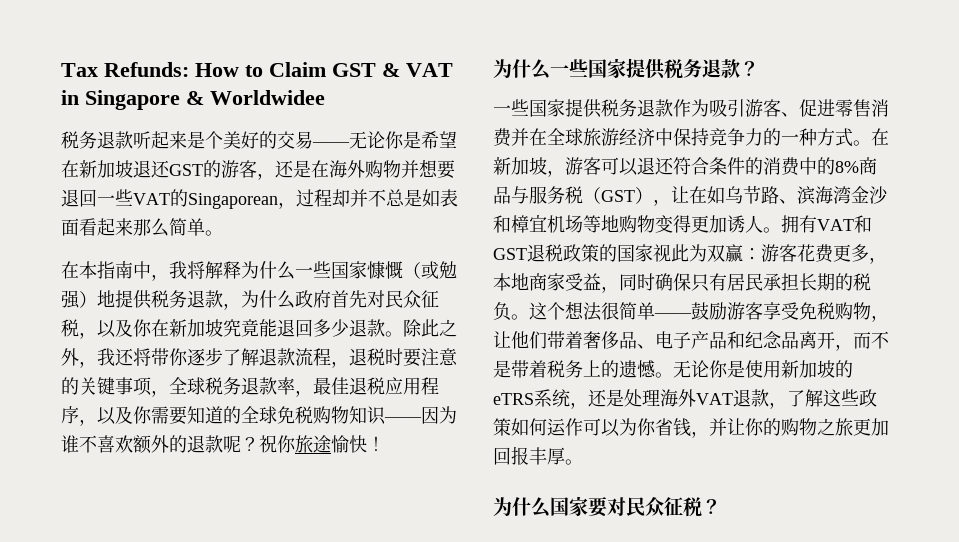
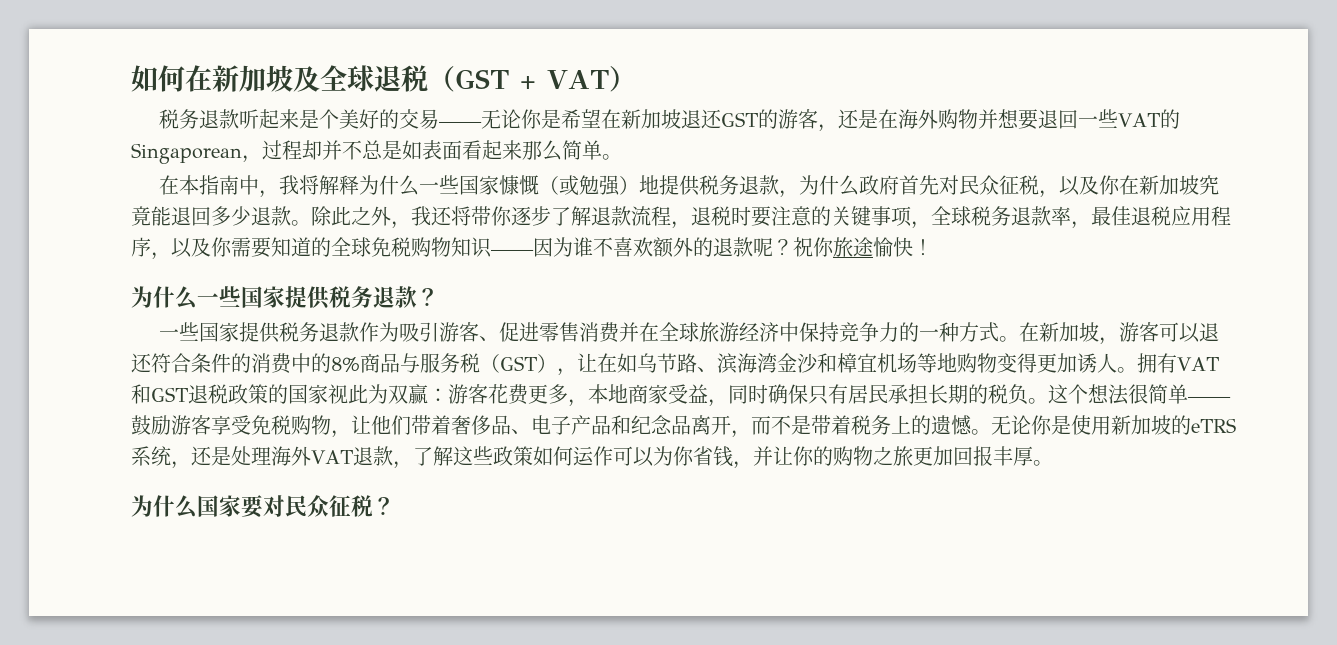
- Tax Refunds: How to Claim GST & VAT in Singapore & Worldwidee
+ 如何在新加坡及全球退税（GST + VAT）

